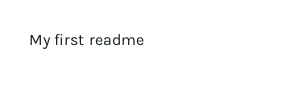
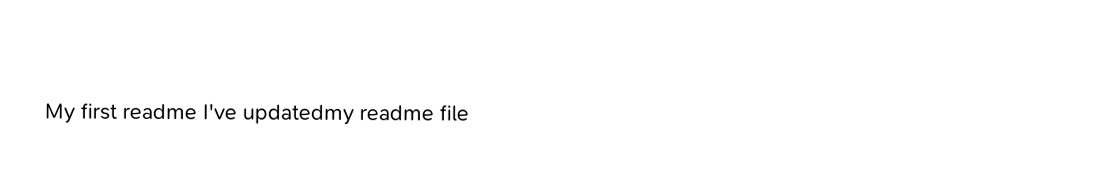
- My first readme
+ My first readme I've updatedmy readme file

